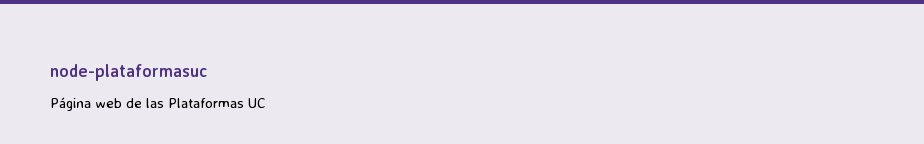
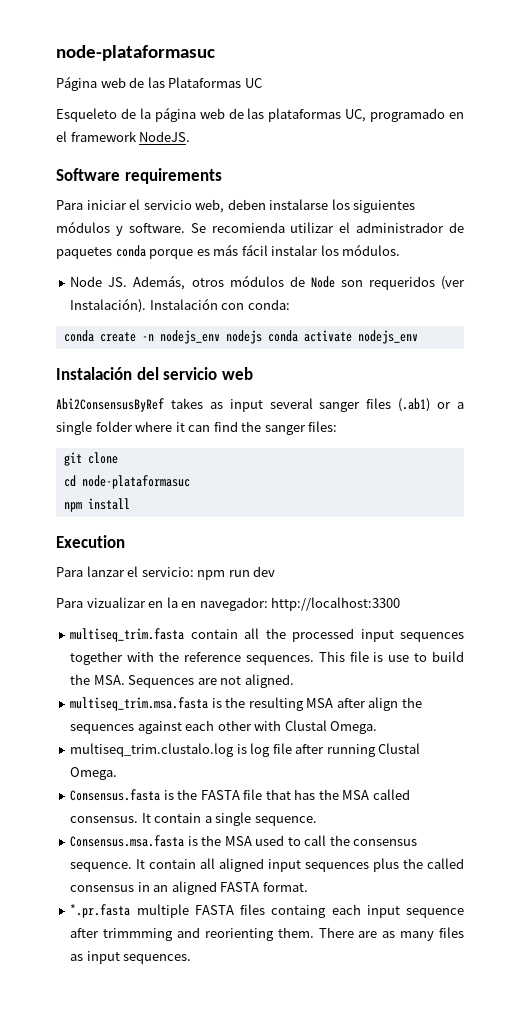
+ Esqueleto de la página web de las plataformas UC, programado en el framework NodeJS.
+ Software requirements
+ Para iniciar el servicio web, deben instalarse los siguientes módulos y software. Se recomienda utilizar el administrador de paquetes conda porque es más fácil instalar los módulos.
+ Node JS. Además, otros módulos de Node son requeridos (ver Instalación). Instalación con conda:
+ conda create -n nodejs_env nodejs conda activate nodejs_env
+ Instalación del servicio web
+ Abi2ConsensusByRef takes as input several sanger files (.ab1) or a single folder where it can find the sanger files:
+ git clone
+ cd node-plataformasuc
+ npm install
+ Execution
+ Para lanzar el servicio: npm run dev
+ Para vizualizar en la en navegador: http://localhost:3300
+ multiseq_trim.fasta contain all the processed input sequences together with the reference sequences. This file is use to build the MSA. Sequences are not aligned.
+ multiseq_trim.msa.fasta is the resulting MSA after align the sequences against each other with Clustal Omega.
+ multiseq_trim.clustalo.log is log file after running Clustal Omega.
+ Consensus.fasta is the FASTA file that has the MSA called consensus. It contain a single sequence.
+ Consensus.msa.fasta is the MSA used to call the consensus sequence. It contain all aligned input sequences plus the called consensus in an aligned FASTA format.
+ *.pr.fasta multiple FASTA files containg each input sequence after trimmming and reorienting them. There are as many files as input sequences.

